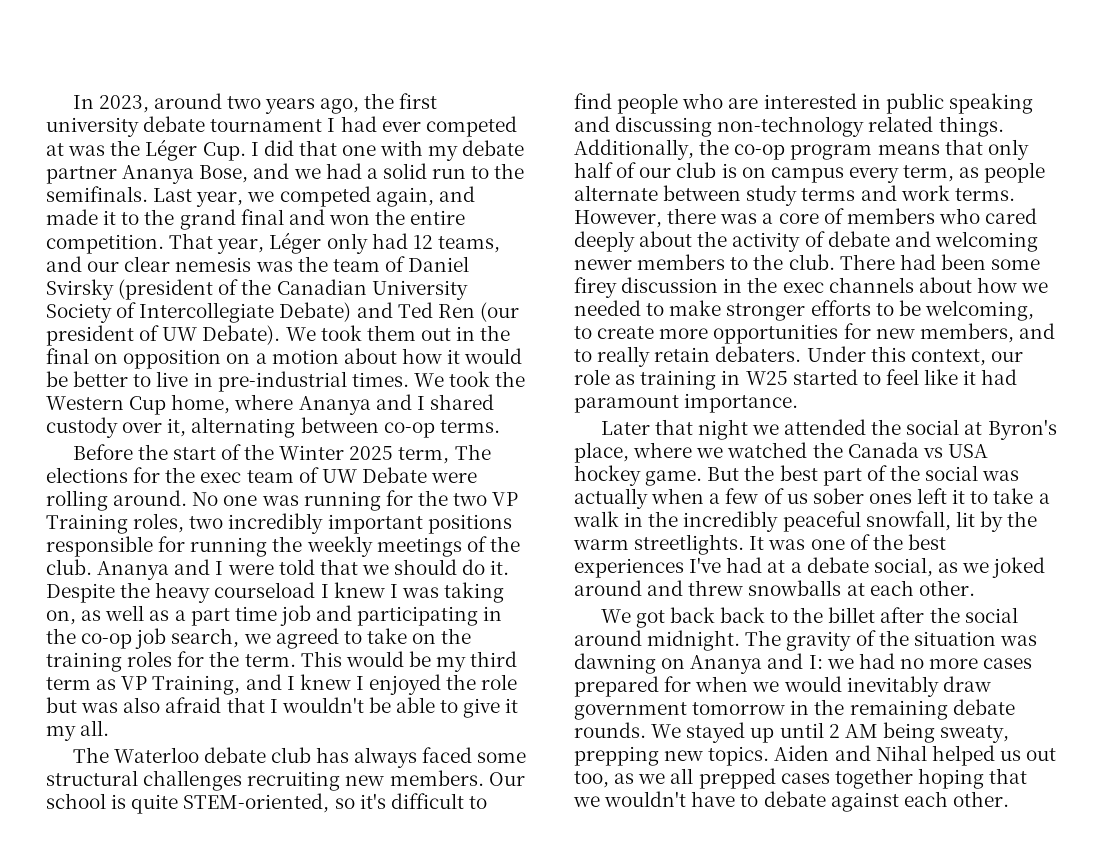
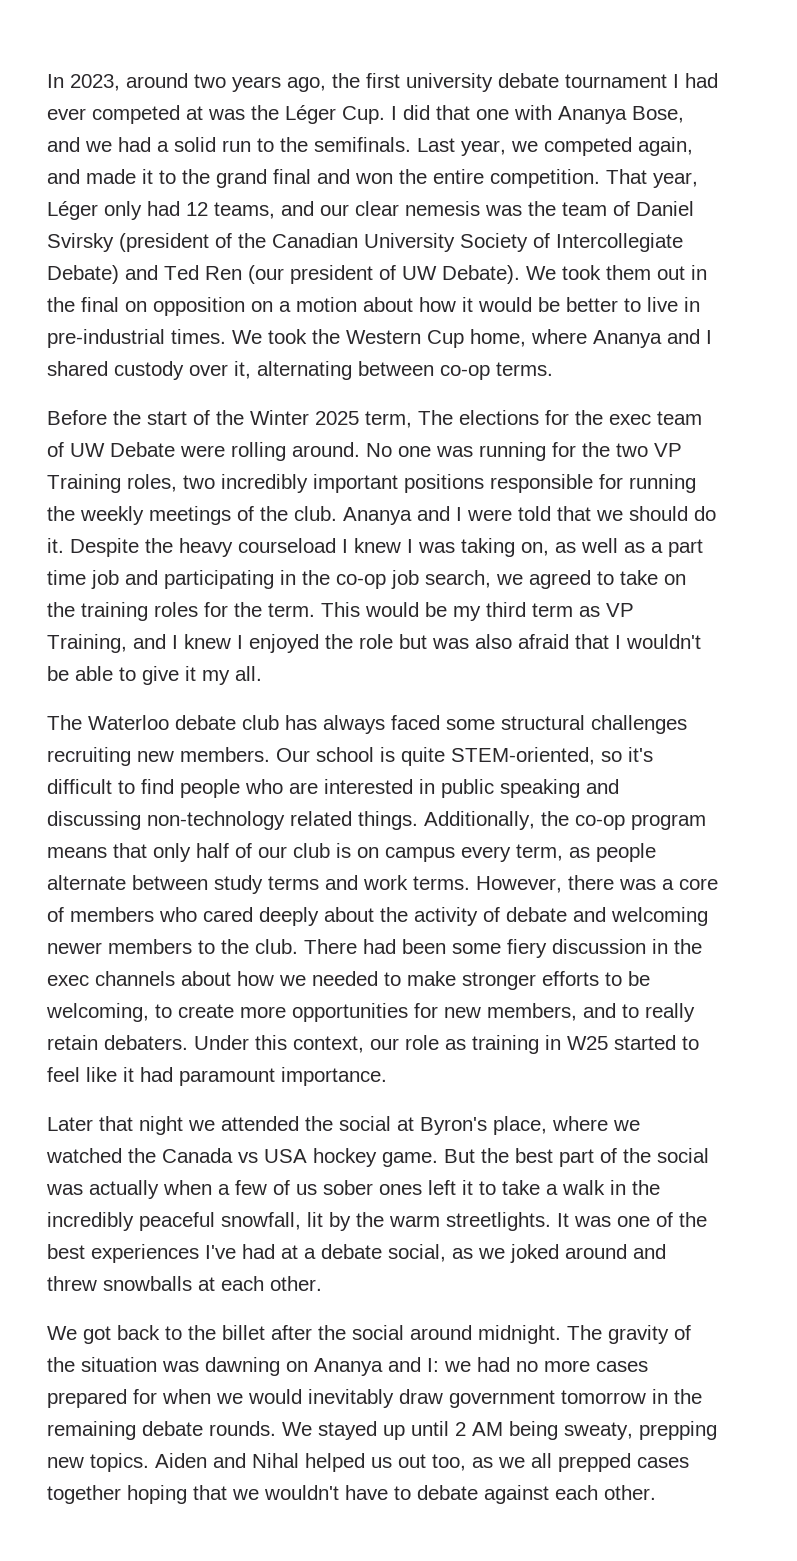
- In 2023, around two years ago, the first university debate tournament I had ever competed at was the Léger Cup. I did that one with my debate partner Ananya Bose, and we had a solid run to the semifinals.
+ In 2023, around two years ago, the first university debate tournament I had ever competed at was the Léger Cup. I did that one with Ananya Bose, and we had a solid run to the semifinals.
- There had been some firey discussion in the exec channels about how we needed to make stronger efforts to be welcoming, to create more opportunities for new members, and to really retain debaters.
+ There had been some fiery discussion in the exec channels about how we needed to make stronger efforts to be welcoming, to create more opportunities for new members, and to really retain debaters.
- We got back back to the billet after the social around midnight.
+ We got back to the billet after the social around midnight.

